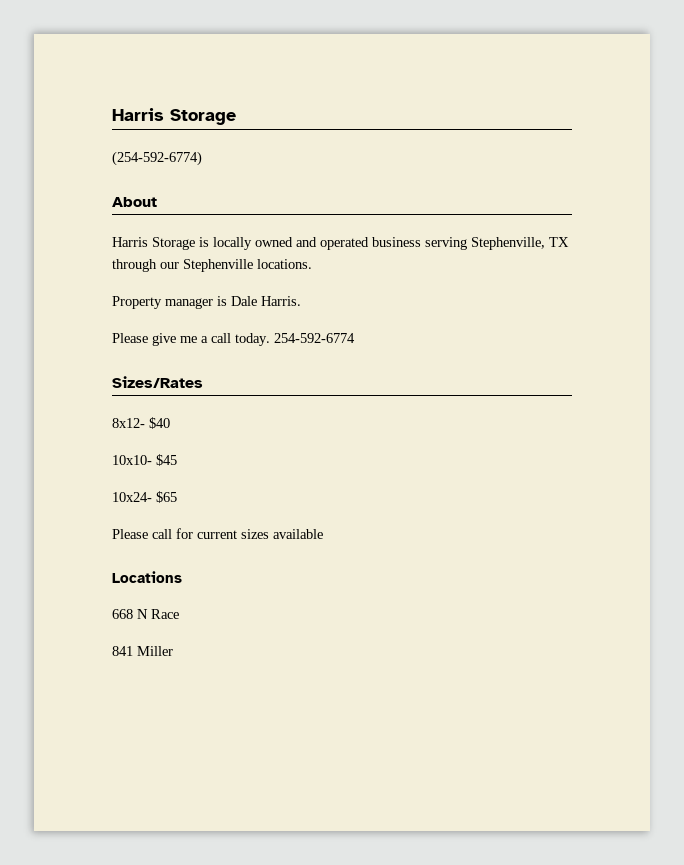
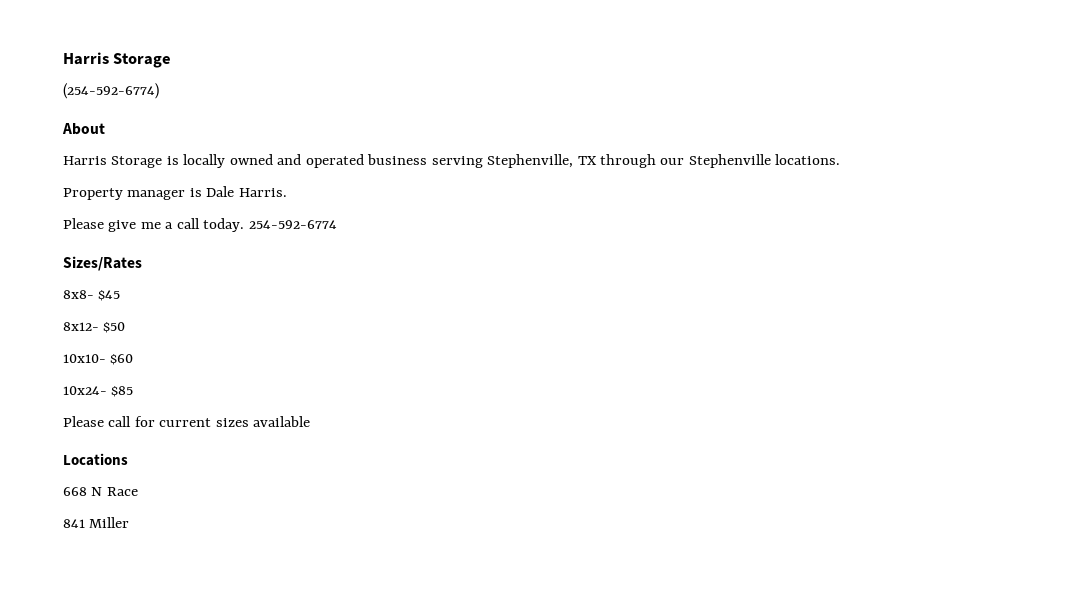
+ 8x8- $45
- 8x12- $40
+ 8x12- $50
- 10x10- $45
+ 10x10- $60
- 10x24- $65
+ 10x24- $85

